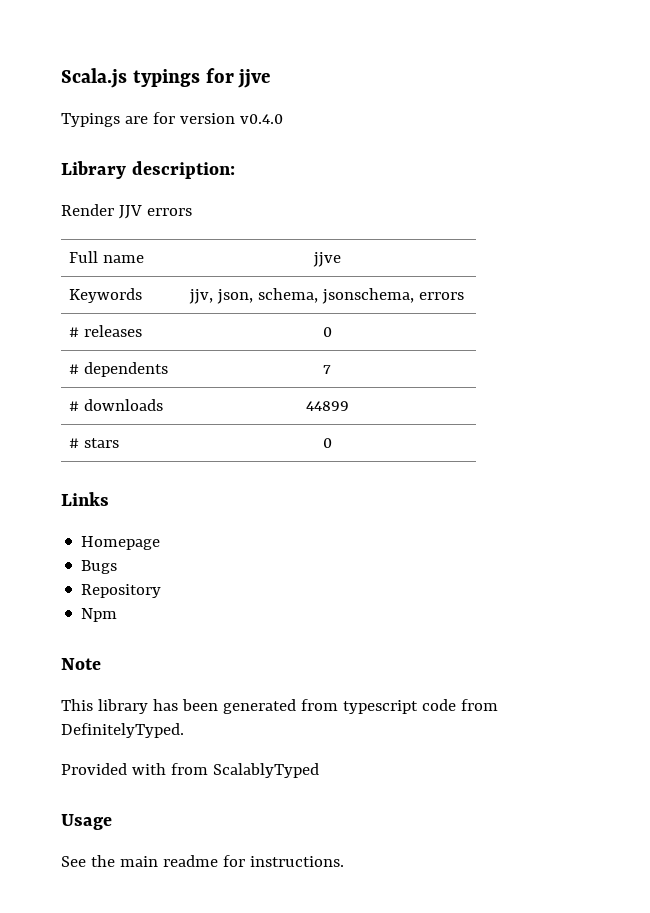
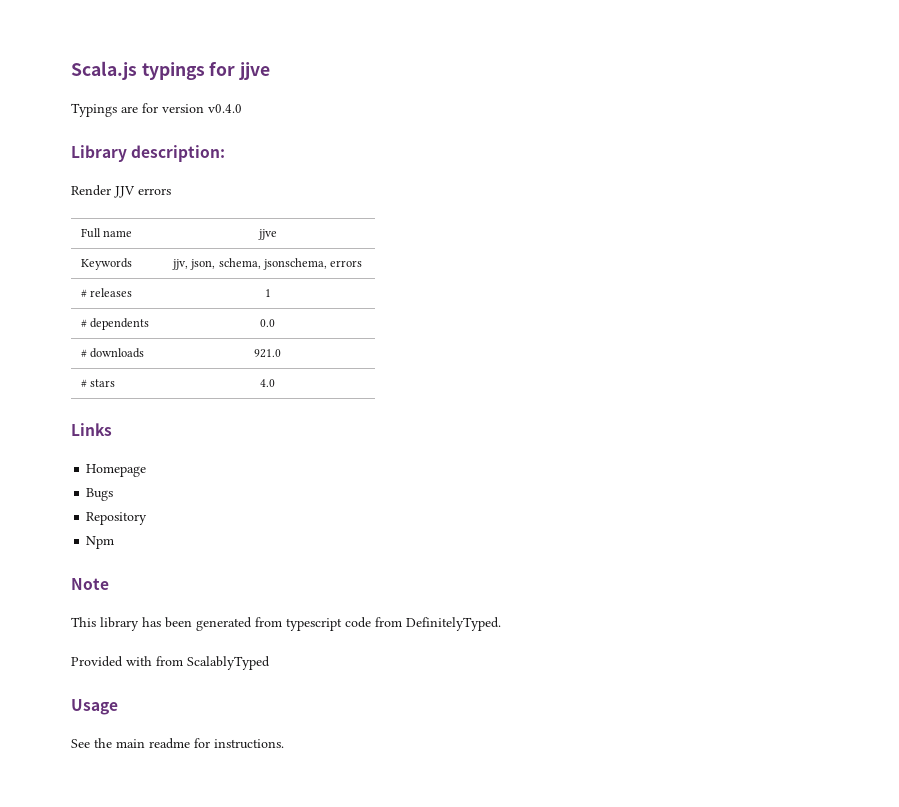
- # releases | 0
+ # releases | 1
- # dependents | 7
+ # dependents | 0.0
- # downloads | 44899
+ # downloads | 921.0
- # stars | 0
+ # stars | 4.0

